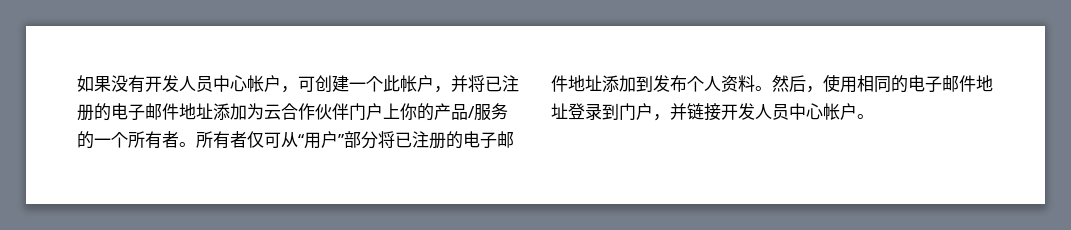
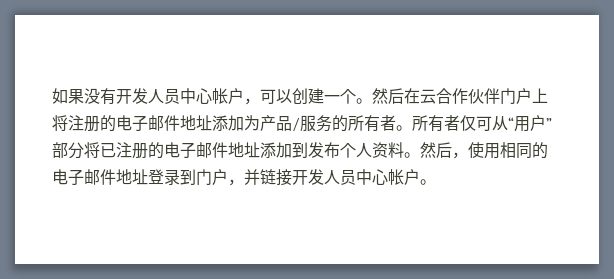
- 如果没有开发人员中心帐户，可创建一个此帐户，并将已注册的电子邮件地址添加为云合作伙伴门户上你的产品/服务的一个所有者。
+ 如果没有开发人员中心帐户，可以创建一个。然后在云合作伙伴门户上将注册的电子邮件地址添加为产品/服务的所有者。

